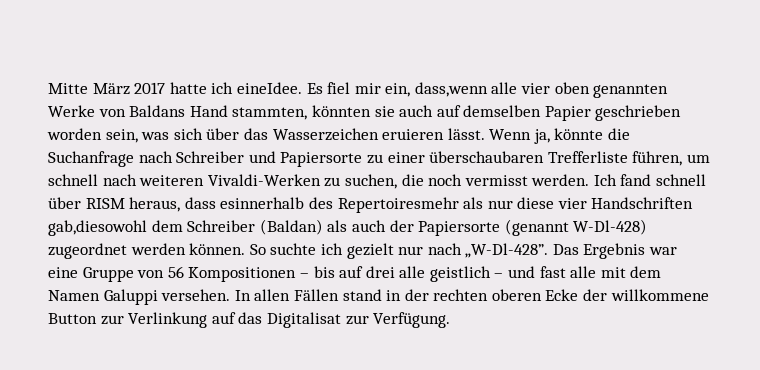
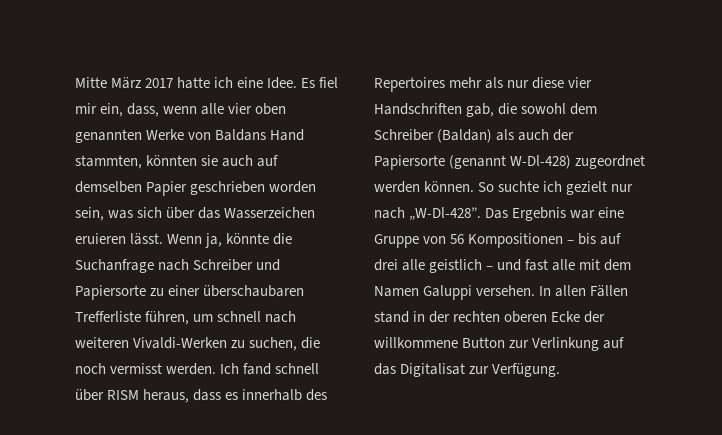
- Mitte März 2017 hatte ich eineIdee.
+ Mitte März 2017 hatte ich eine Idee.
- Es fiel mir ein, dass,wenn alle vier oben genannten Werke von Baldans Hand stammten, könnten sie auch auf demselben Papier geschrieben worden sein, was sich über das Wasserzeichen eruieren lässt.
+ Es fiel mir ein, dass, wenn alle vier oben genannten Werke von Baldans Hand stammten, könnten sie auch auf demselben Papier geschrieben worden sein, was sich über das Wasserzeichen eruieren lässt.
- Ich fand schnell über RISM heraus, dass esinnerhalb des Repertoiresmehr als nur diese vier Handschriften gab,diesowohl dem Schreiber (Baldan) als auch der Papiersorte (genannt W-Dl-428) zugeordnet werden können.
+ Ich fand schnell über RISM heraus, dass es innerhalb des Repertoires mehr als nur diese vier Handschriften gab, die sowohl dem Schreiber (Baldan) als auch der Papiersorte (genannt W-Dl-428) zugeordnet werden können.

